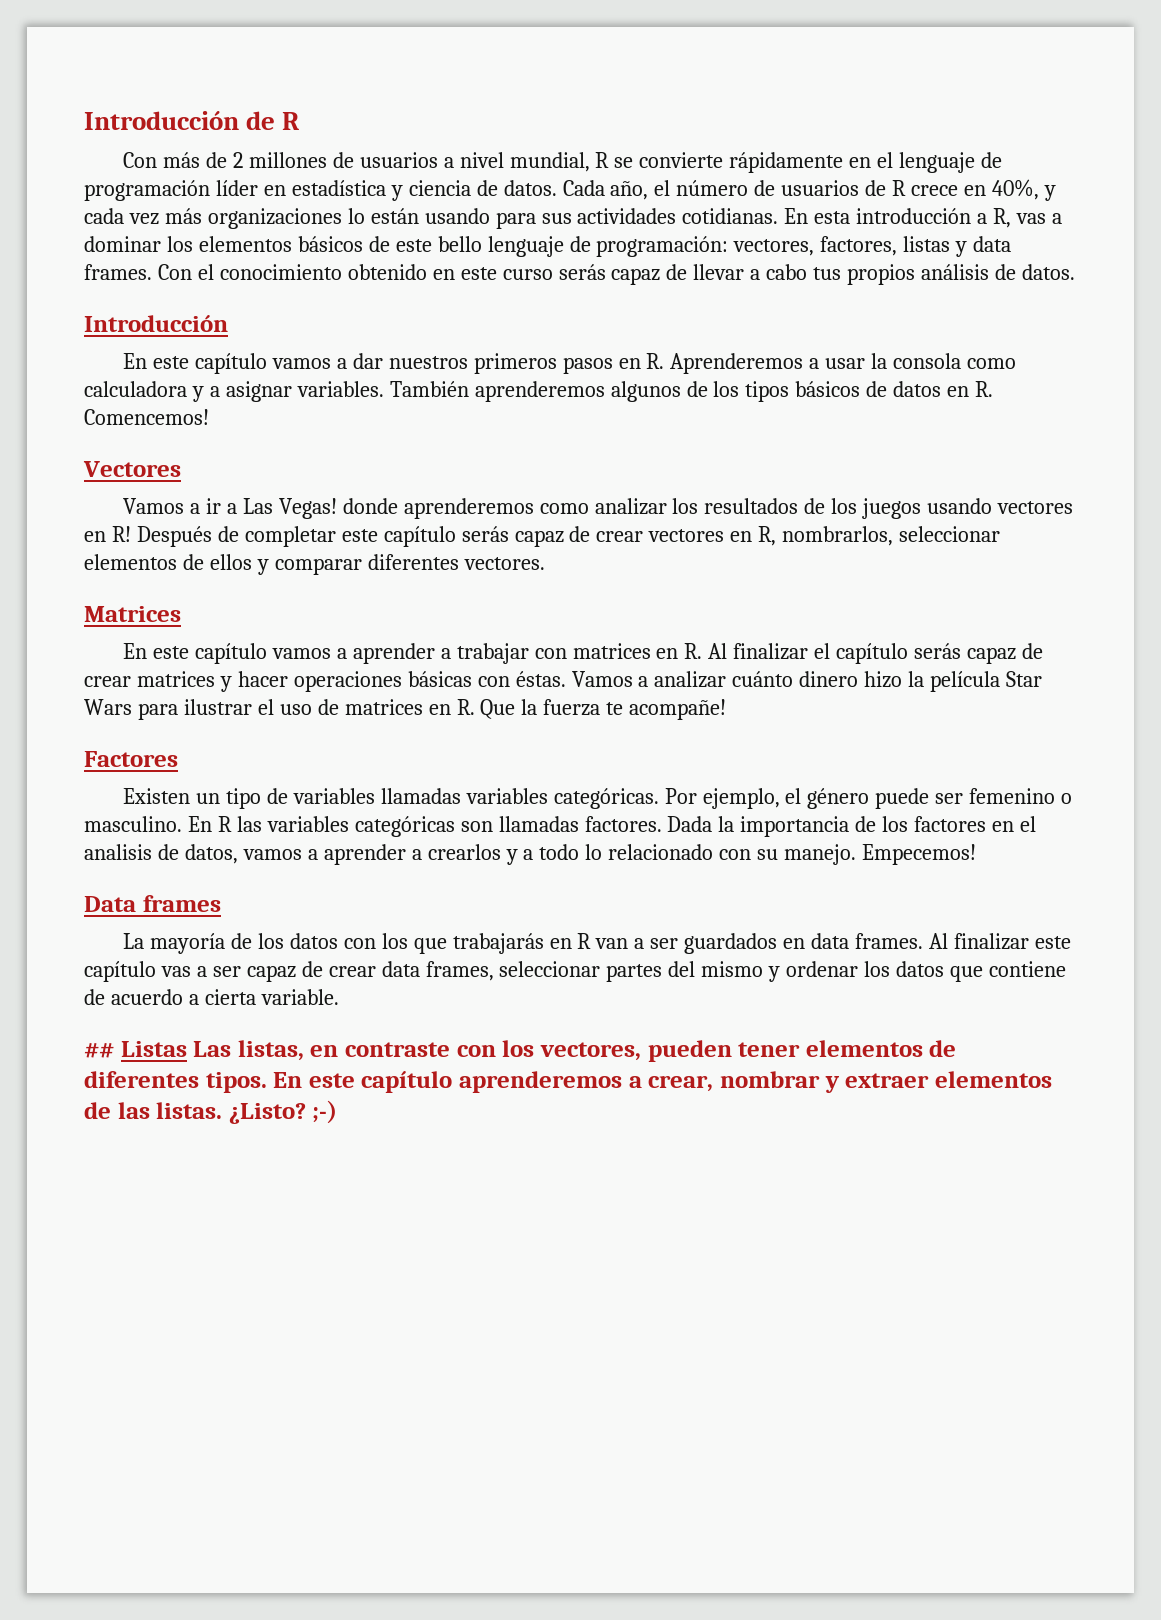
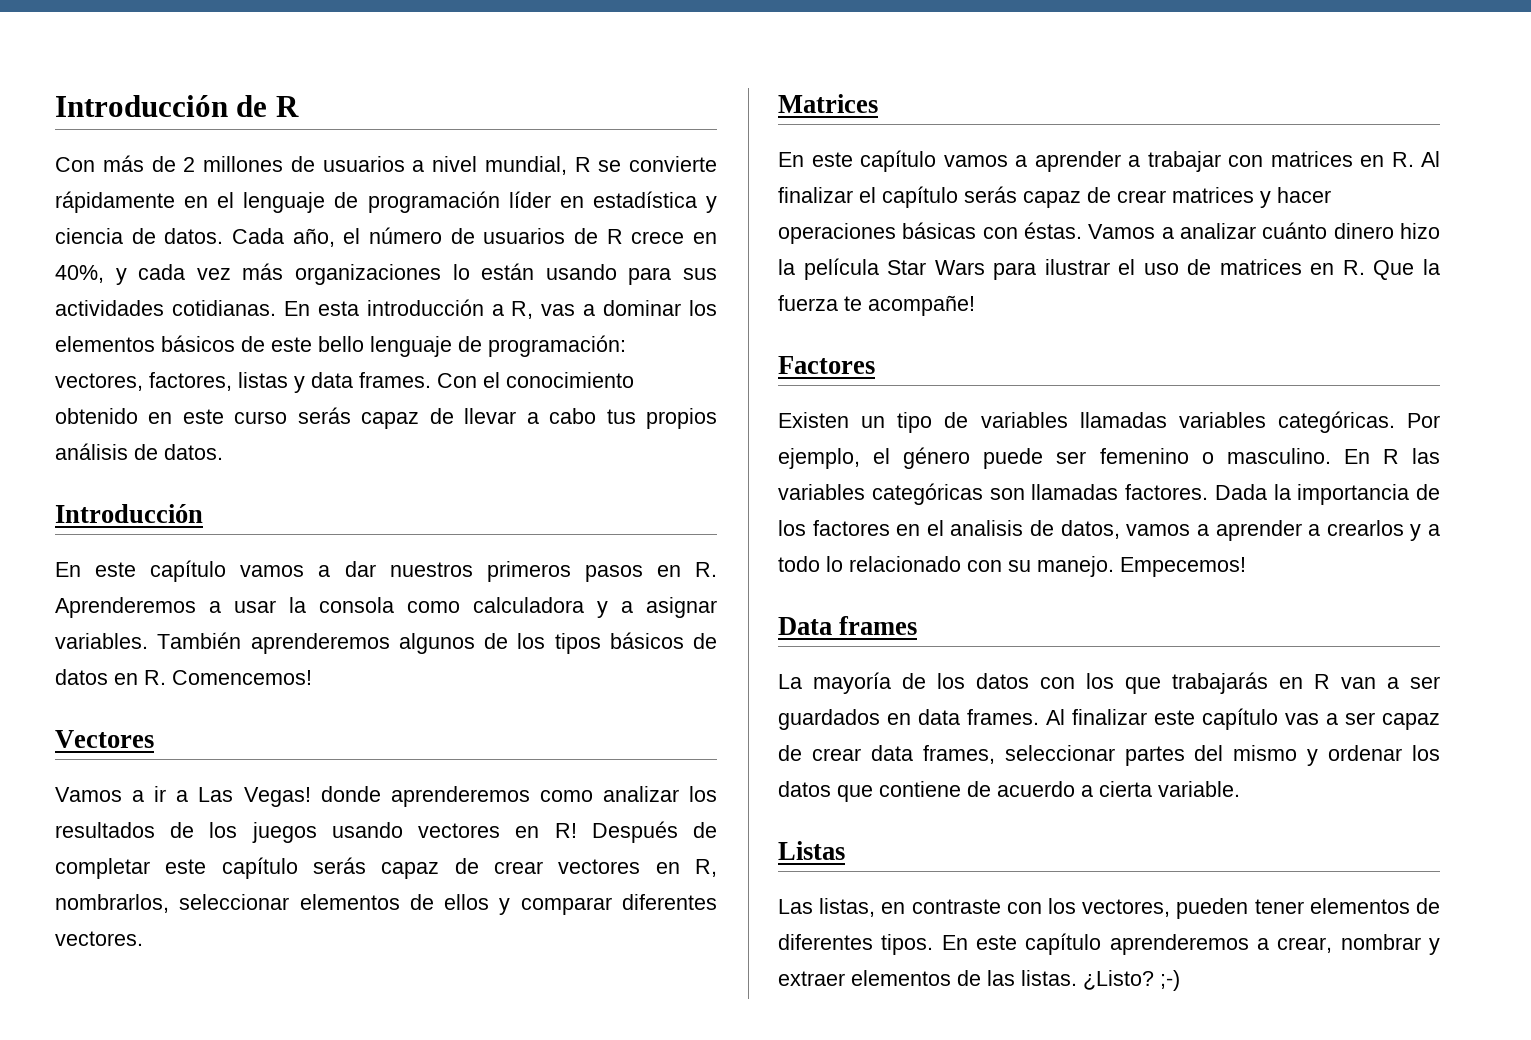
- ## Listas Las listas, en contraste con los vectores, pueden tener elementos de diferentes tipos.
+ Listas
+ Las listas, en contraste con los vectores, pueden tener elementos de diferentes tipos.

